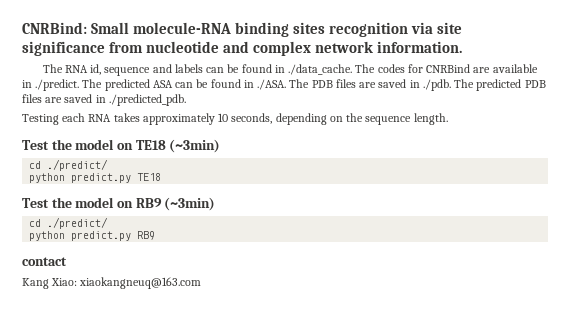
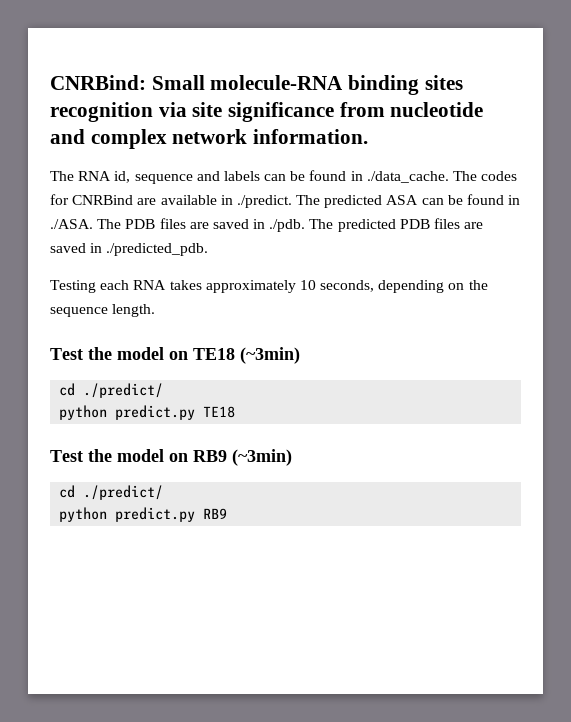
- contact
- Kang Xiao: xiaokangneuq@163.com

